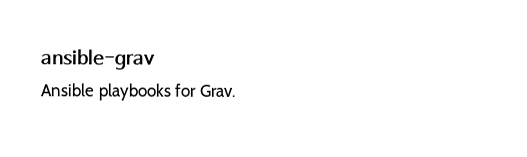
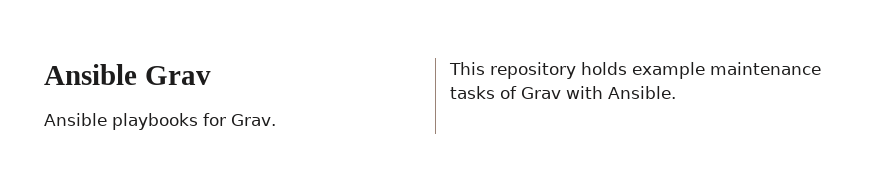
- ansible-grav
+ Ansible Grav
+ This repository holds example maintenance tasks of Grav with Ansible.

